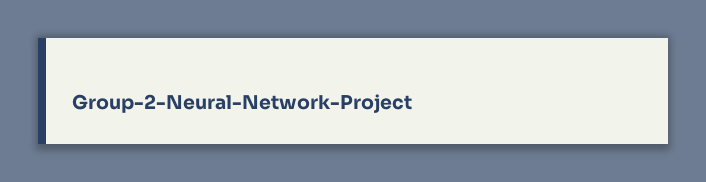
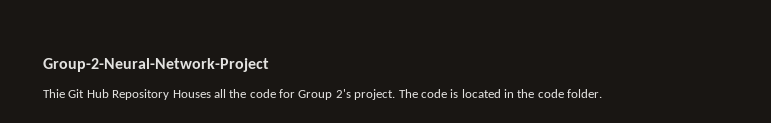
+ Thie Git Hub Repository Houses all the code for Group 2's project. The code is located in the code folder.

